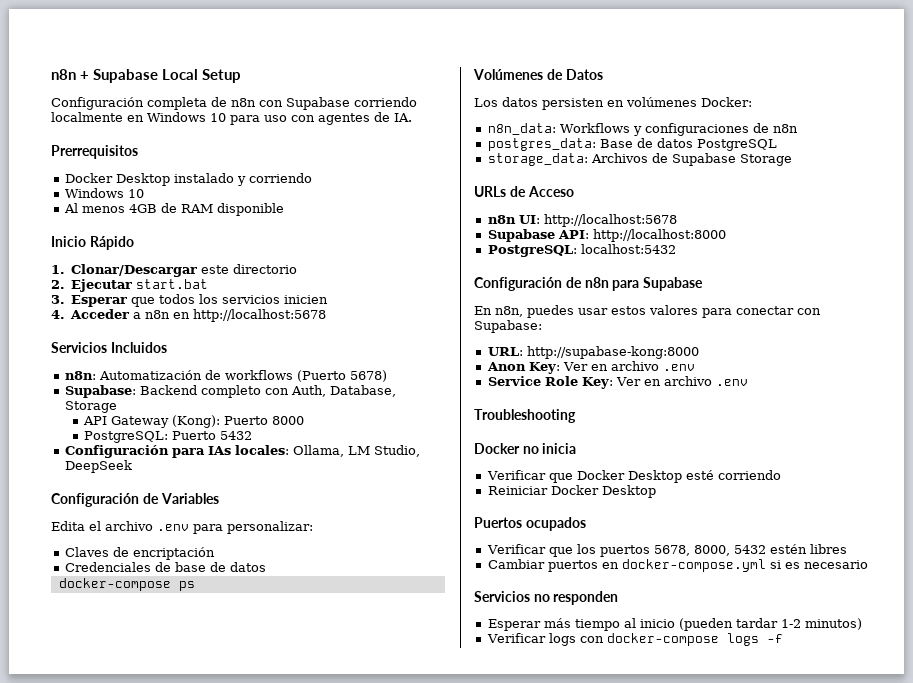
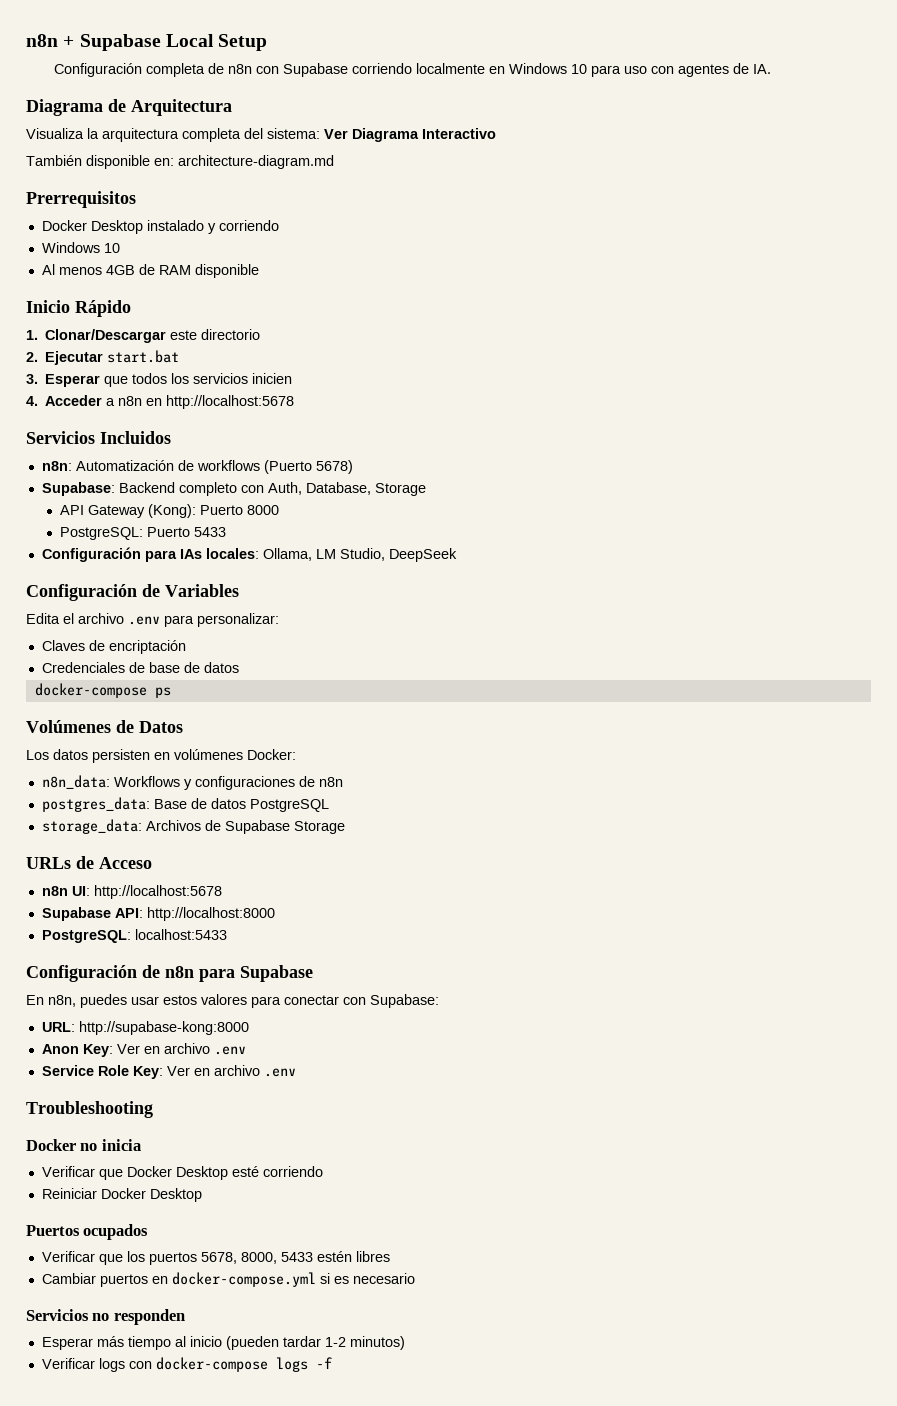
+ Diagrama de Arquitectura
+ Visualiza la arquitectura completa del sistema: Ver Diagrama Interactivo
+ También disponible en: architecture-diagram.md
- PostgreSQL: Puerto 5432
+ PostgreSQL: Puerto 5433
- PostgreSQL: localhost:5432
+ PostgreSQL: localhost:5433
- Verificar que los puertos 5678, 8000, 5432 estén libres
+ Verificar que los puertos 5678, 8000, 5433 estén libres

